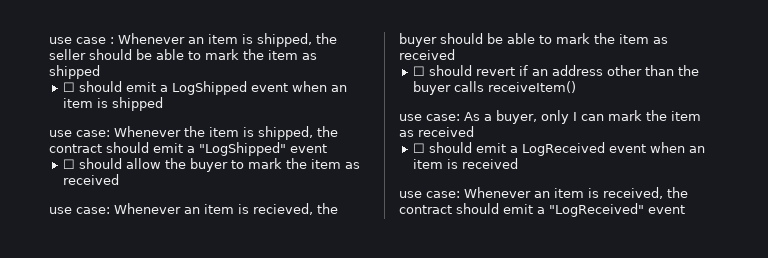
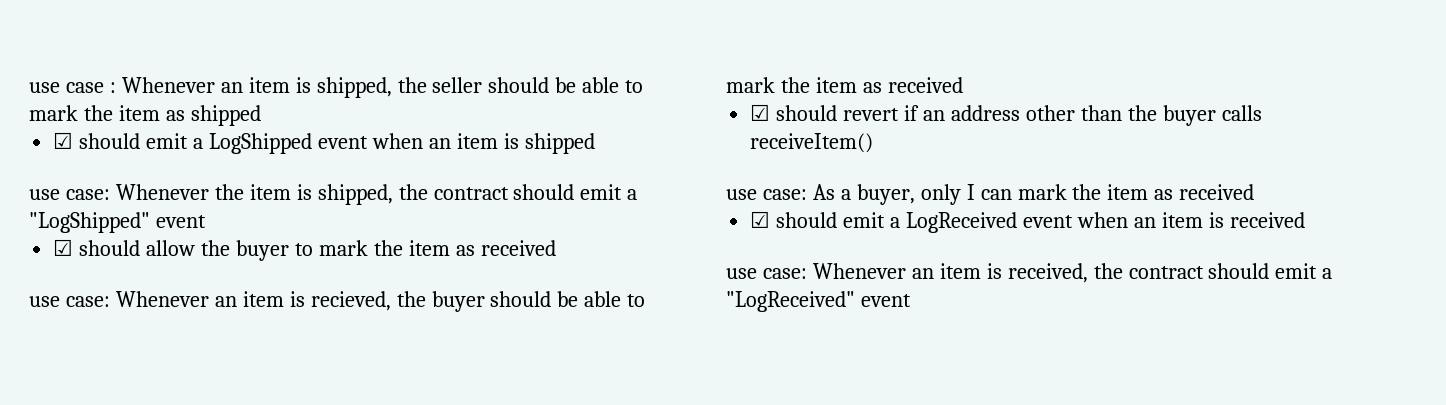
- ☐ should emit a LogShipped event when an item is shipped
+ ☑ should emit a LogShipped event when an item is shipped
- ☐ should allow the buyer to mark the item as received
+ ☑ should allow the buyer to mark the item as received
- ☐ should revert if an address other than the buyer calls receiveItem()
+ ☑ should revert if an address other than the buyer calls receiveItem()
- ☐ should emit a LogReceived event when an item is received
+ ☑ should emit a LogReceived event when an item is received

